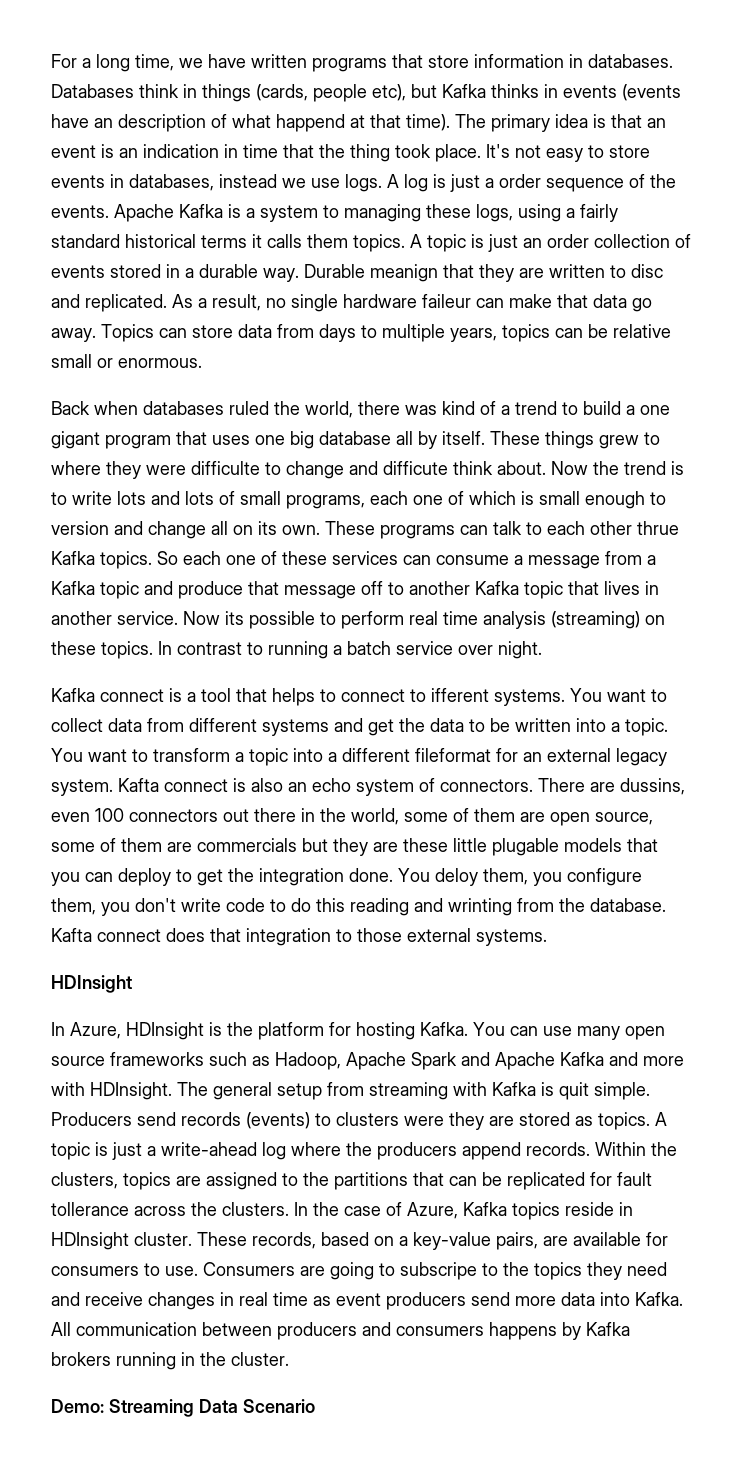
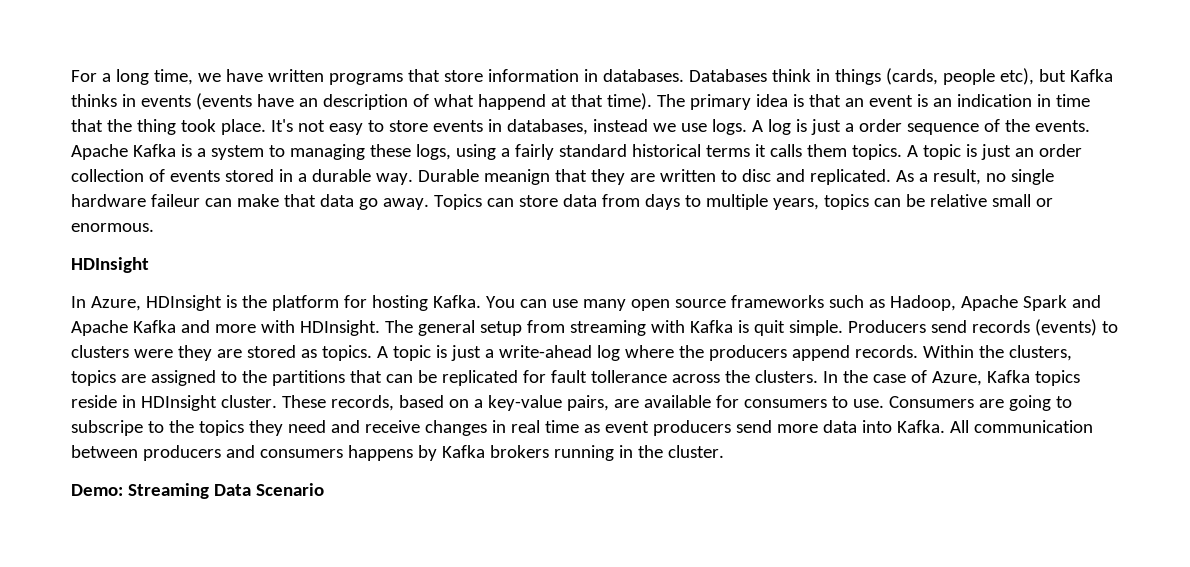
- Back when databases ruled the world, there was kind of a trend to build a one gigant program that uses one big database all by itself. These things grew to where they were difficulte to change and difficute think about. Now the trend is to write lots and lots of small programs, each one of which is small enough to version and change all on its own. These programs can talk to each other thrue Kafka topics. So each one of these services can consume a message from a Kafka topic and produce that message off to another Kafka topic that lives in another service. Now its possible to perform real time analysis (streaming) on these topics. In contrast to running a batch service over night.
- Kafka connect is a tool that helps to connect to ifferent systems. You want to collect data from different systems and get the data to be written into a topic. You want to transform a topic into a different fileformat for an external legacy system. Kafta connect is also an echo system of connectors. There are dussins, even 100 connectors out there in the world, some of them are open source, some of them are commercials but they are these little plugable models that you can deploy to get the integration done. You deloy them, you configure them, you don't write code to do this reading and wrinting from the database. Kafta connect does that integration to those external systems.

